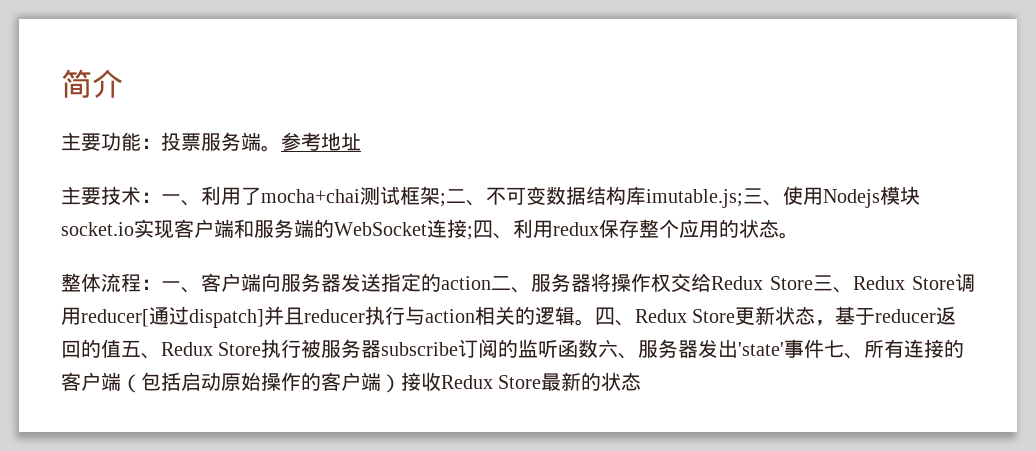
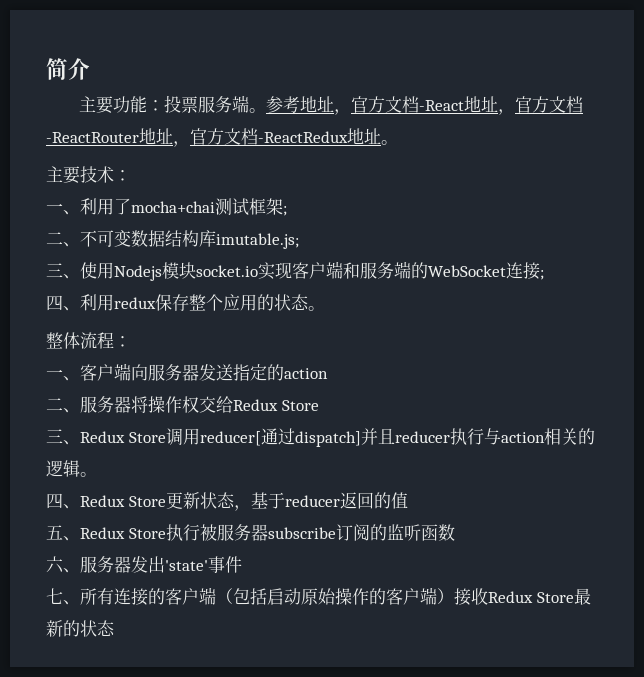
- 参考地址
+ 参考地址，官方文档-React地址，官方文档-ReactRouter地址，官方文档-ReactRedux地址。
- 主要技术：一、利用了mocha+chai测试框架;二、不可变数据结构库imutable.js;三、使用Nodejs模块socket.io实现客户端和服务端的WebSocket连接;四、利用redux保存整个应用的状态。
+ 主要技术：
+ 一、利用了mocha+chai测试框架;
+ 二、不可变数据结构库imutable.js;
+ 三、使用Nodejs模块socket.io实现客户端和服务端的WebSocket连接;
+ 四、利用redux保存整个应用的状态。
- 整体流程：一、客户端向服务器发送指定的action二、服务器将操作权交给Redux Store三、Redux Store调用reducer[通过dispatch]并且reducer执行与action相关的逻辑。四、Redux Store更新状态，基于reducer返回的值五、Redux Store执行被服务器subscribe订阅的监听函数六、服务器发出'state'事件七、所有连接的客户端（包括启动原始操作的客户端）接收Redux Store最新的状态
+ 整体流程：
+ 一、客户端向服务器发送指定的action
+ 二、服务器将操作权交给Redux Store
+ 三、Redux Store调用reducer[通过dispatch]并且reducer执行与action相关的逻辑。
+ 四、Redux Store更新状态，基于reducer返回的值
+ 五、Redux Store执行被服务器subscribe订阅的监听函数
+ 六、服务器发出'state'事件
+ 七、所有连接的客户端（包括启动原始操作的客户端）接收Redux Store最新的状态

